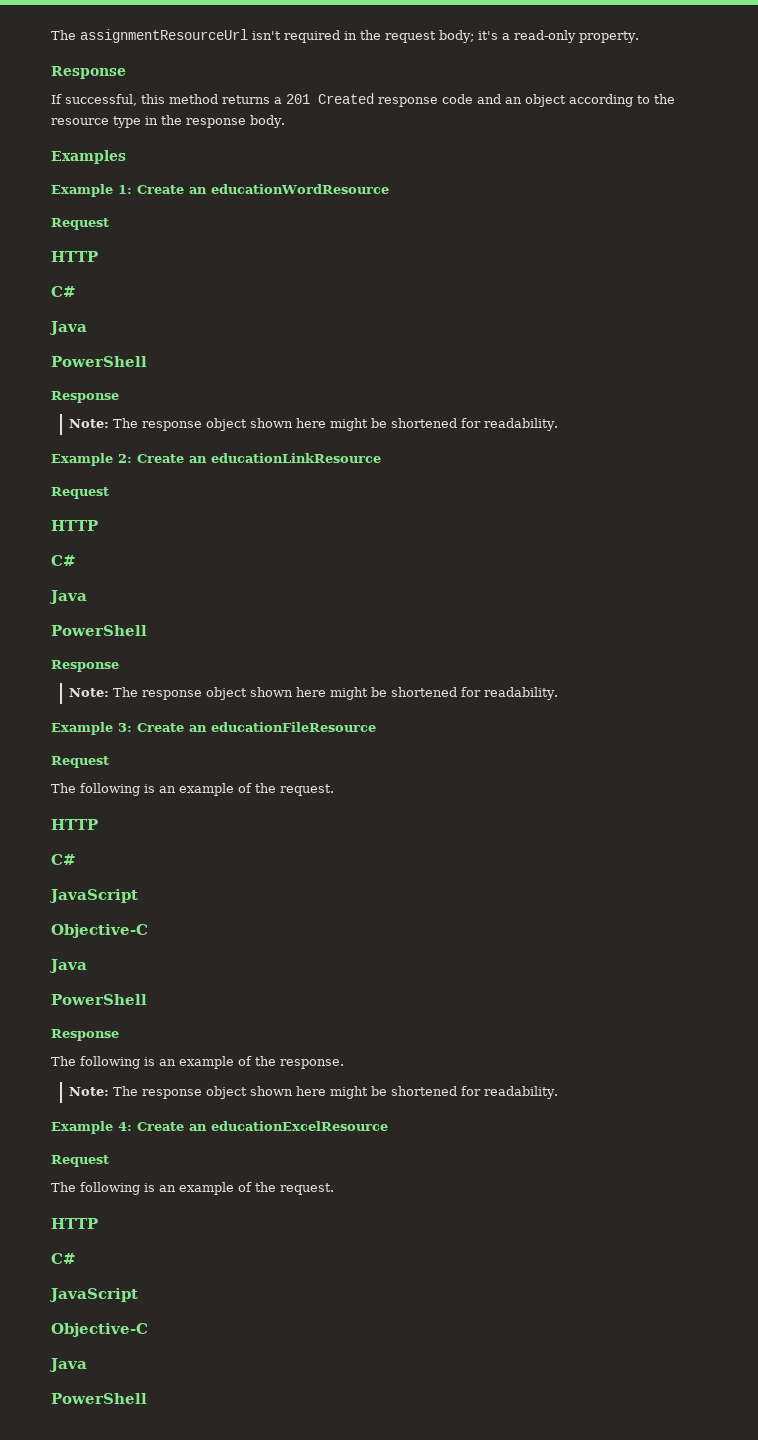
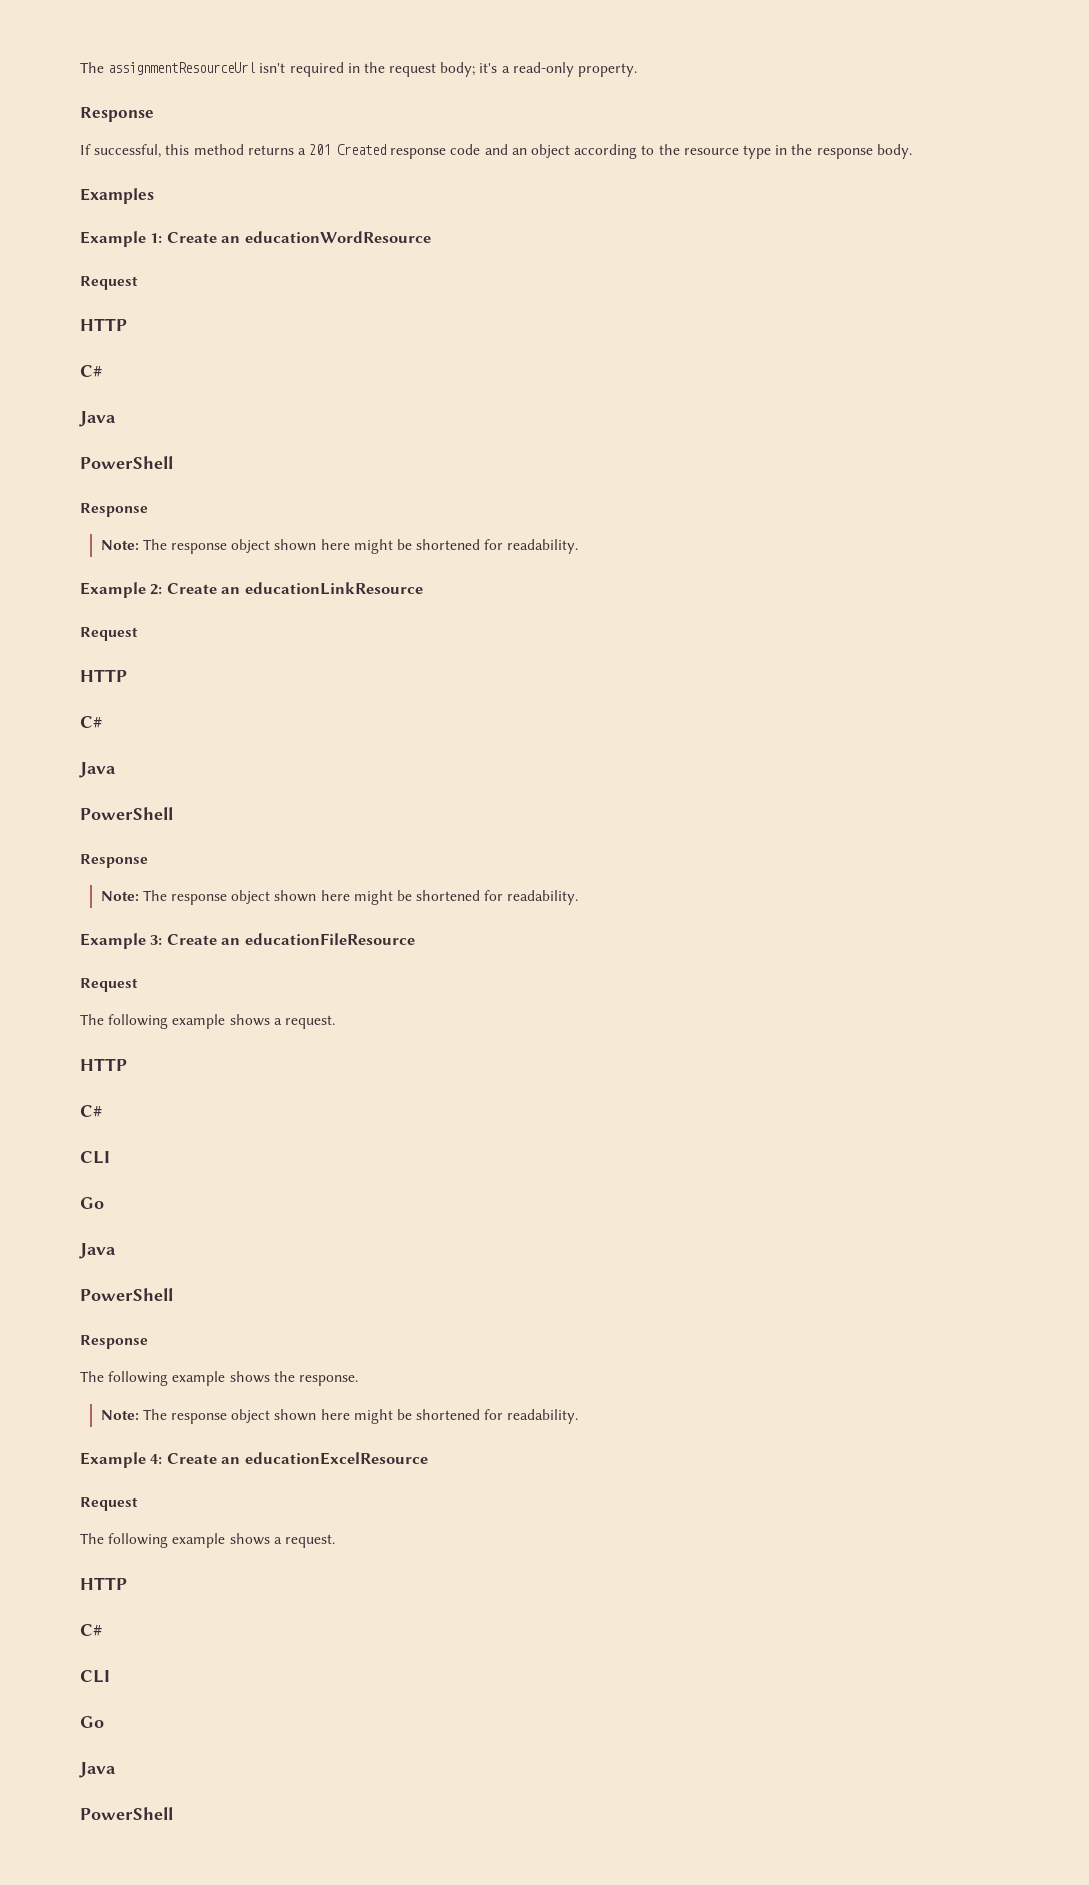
  Example 3: Create an educationFileResource
  Request
- The following is an example of the request.
+ The following example shows a request.
  HTTP
  C#
- JavaScript
- Objective-C
+ CLI
+ Go
- The following is an example of the response.
+ The following example shows the response.
  Example 4: Create an educationExcelResource
  Request
- The following is an example of the request.
+ The following example shows a request.
  HTTP
  C#
- JavaScript
- Objective-C
+ CLI
+ Go

